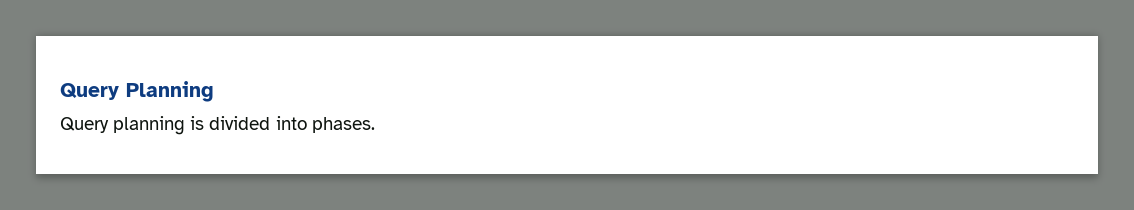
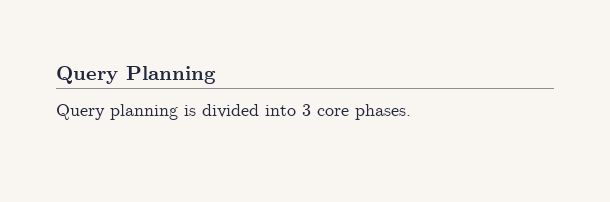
- Query planning is divided into phases.
+ Query planning is divided into 3 core phases.

